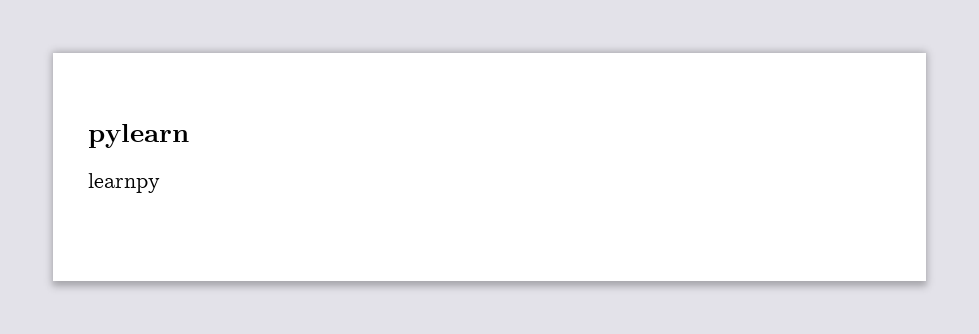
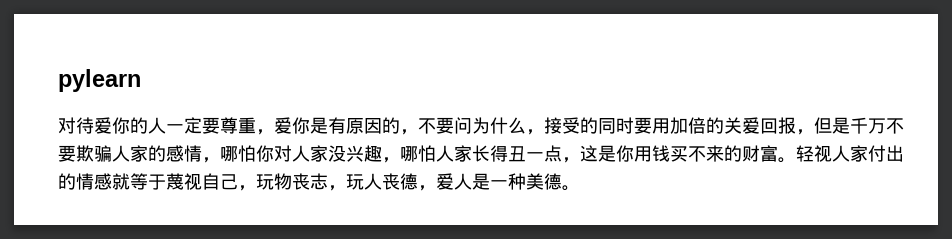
- learnpy
+ 对待爱你的人一定要尊重，爱你是有原因的，不要问为什么，接受的同时要用加倍的关爱回报，但是千万不要欺骗人家的感情，哪怕你对人家没兴趣，哪怕人家长得丑一点，这是你用钱买不来的财富。轻视人家付出的情感就等于蔑视自己，玩物丧志，玩人丧德，爱人是一种美德。

